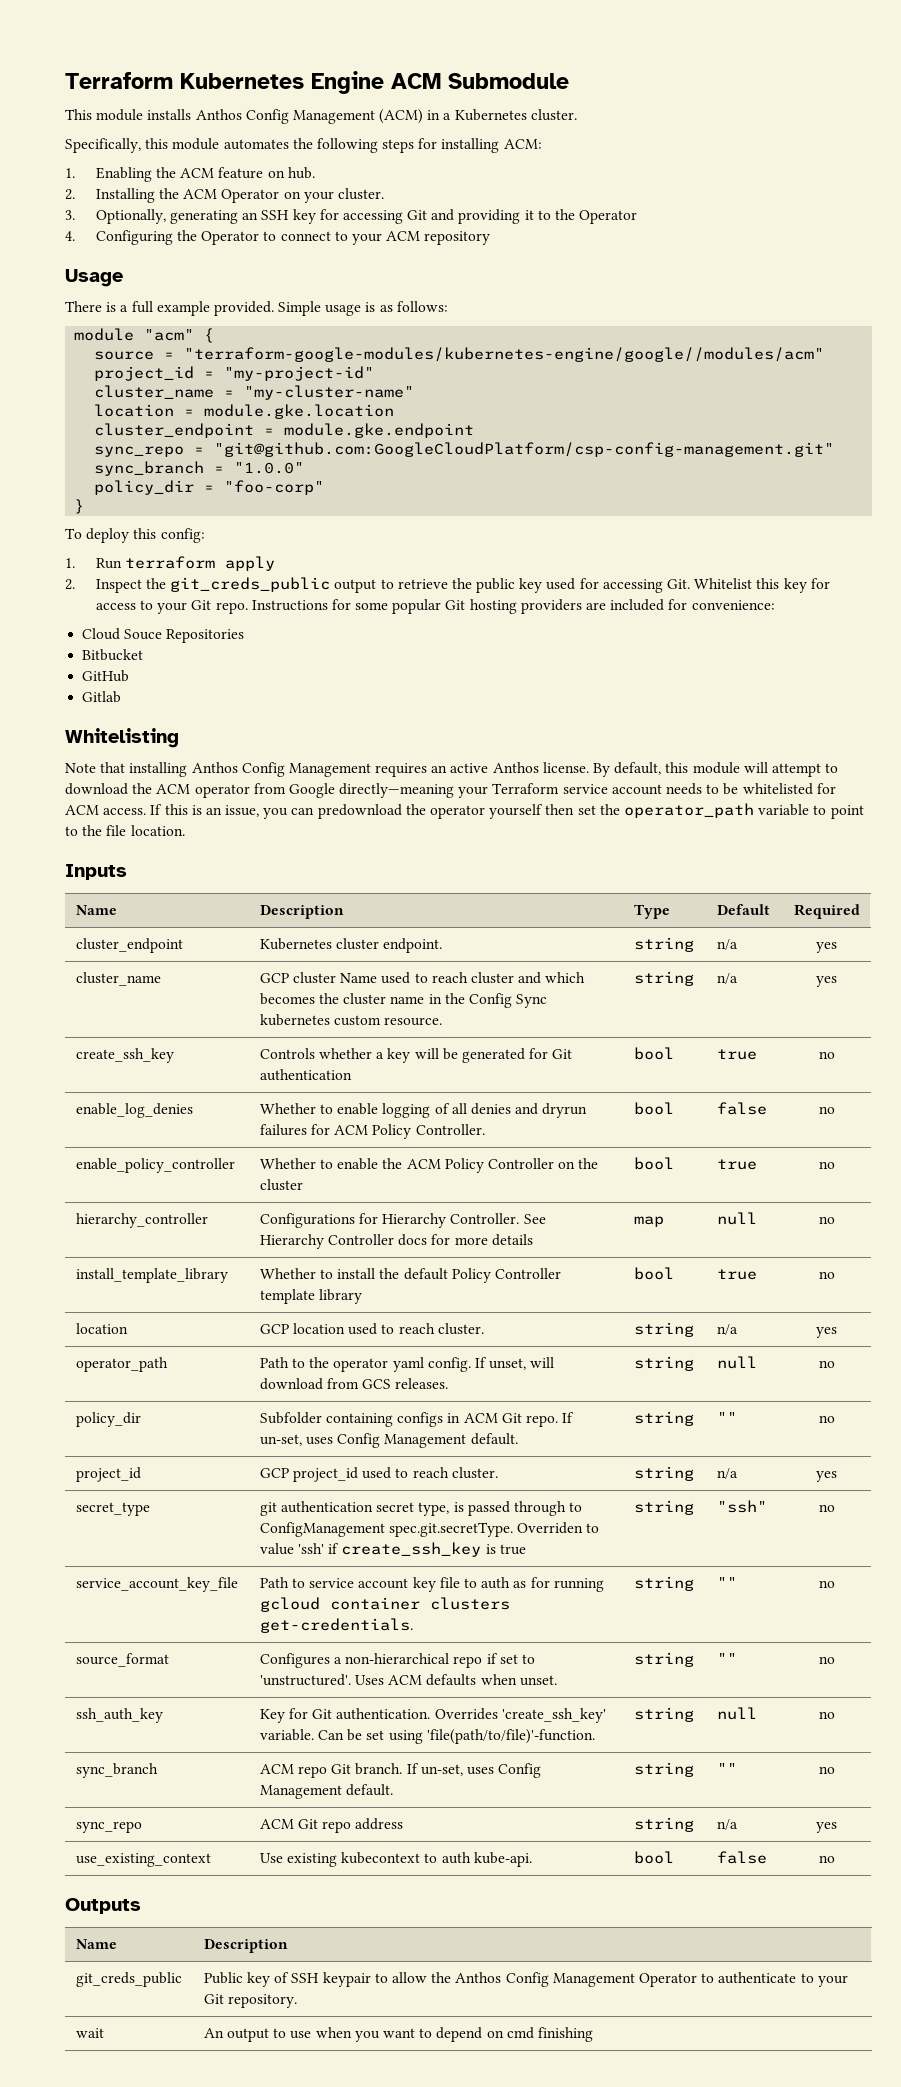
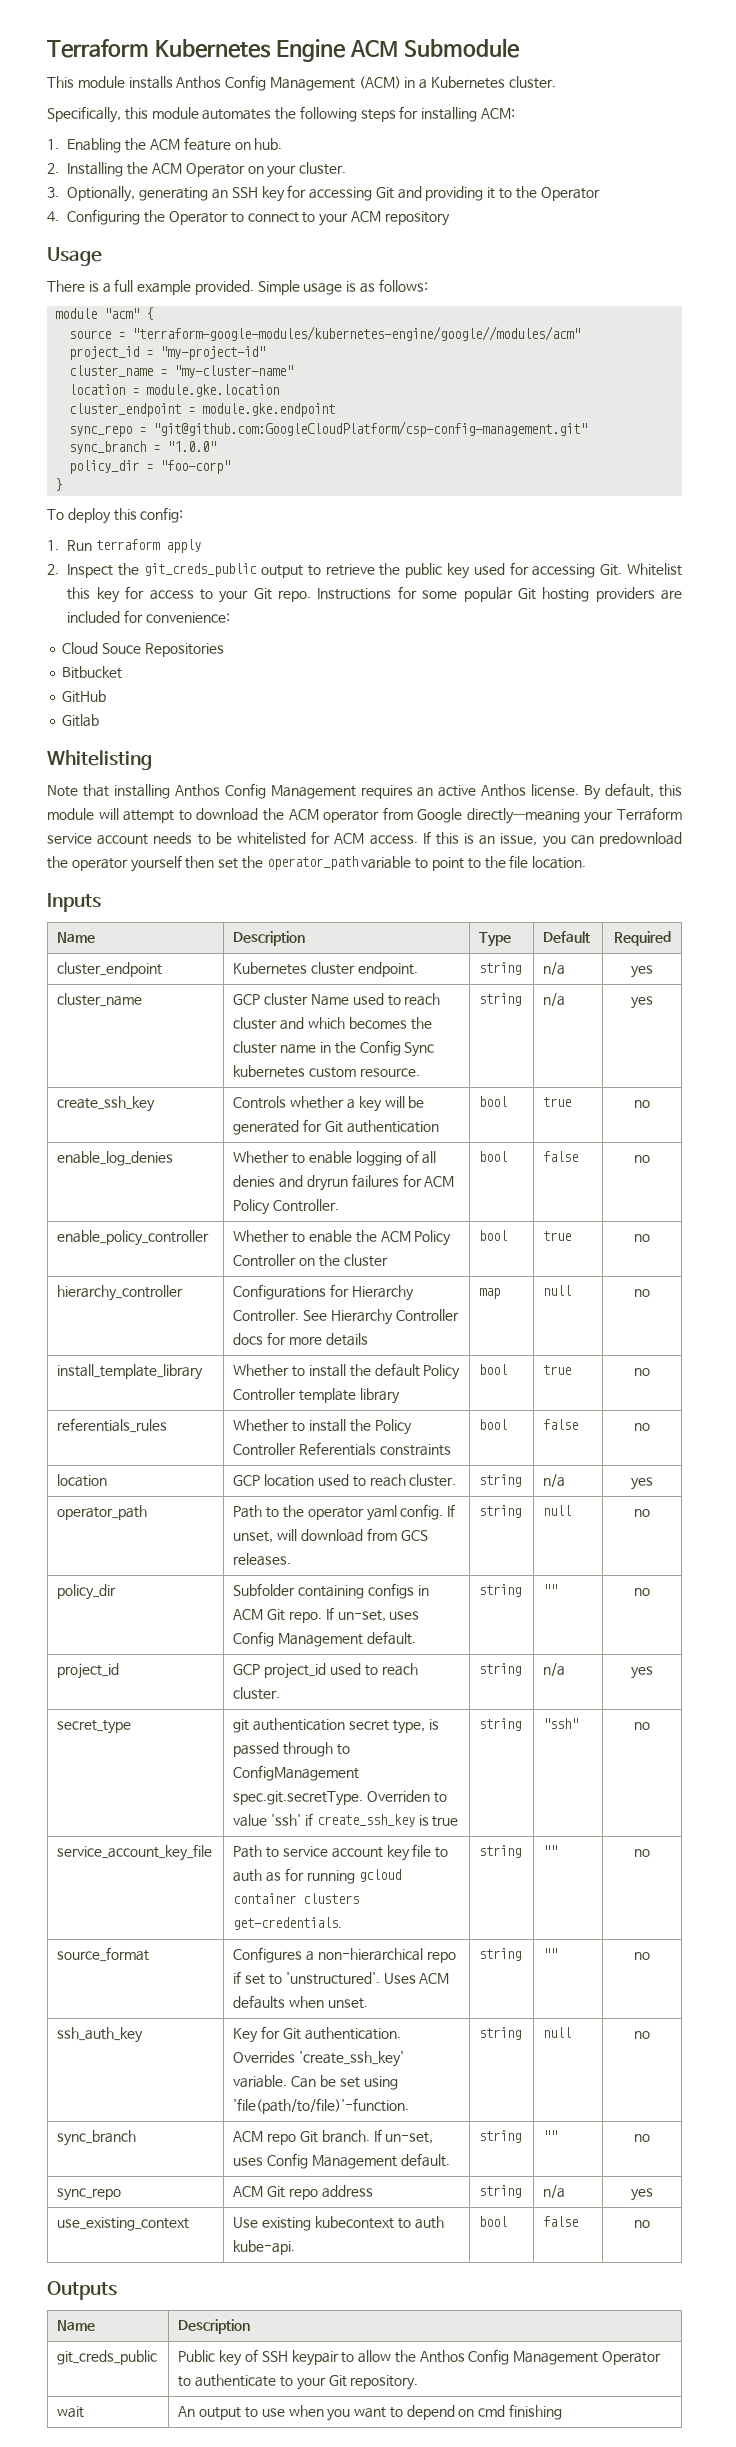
+ referentials_rules | Whether to install the Policy Controller Referentials constraints | bool | false | no

